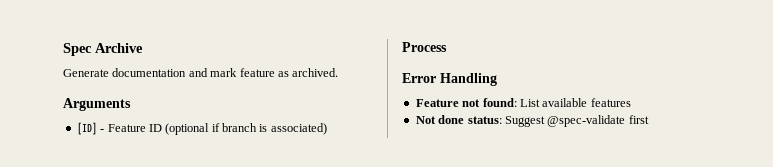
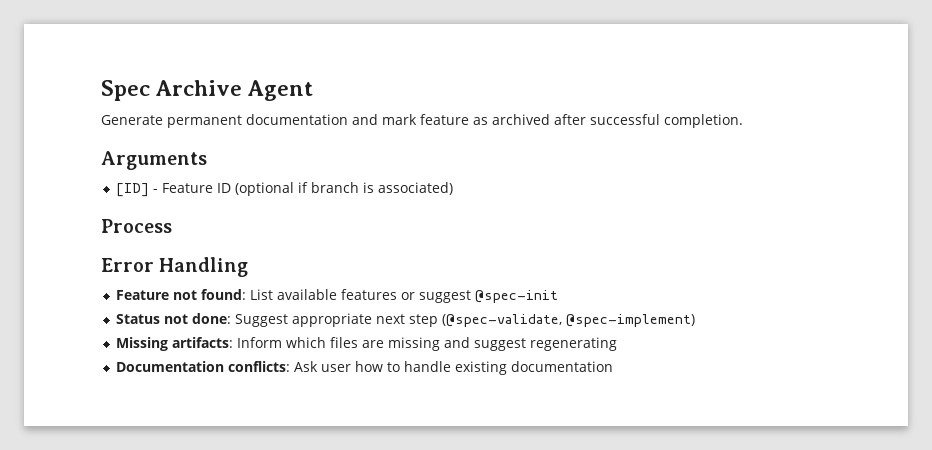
- Spec Archive
+ Spec Archive Agent
- Generate documentation and mark feature as archived.
+ Generate permanent documentation and mark feature as archived after successful completion.
- Feature not found: List available features
- Not done status: Suggest @spec-validate first
+ Feature not found: List available features or suggest @spec-init
+ Status not done: Suggest appropriate next step (@spec-validate, @spec-implement)
+ Missing artifacts: Inform which files are missing and suggest regenerating
+ Documentation conflicts: Ask user how to handle existing documentation

